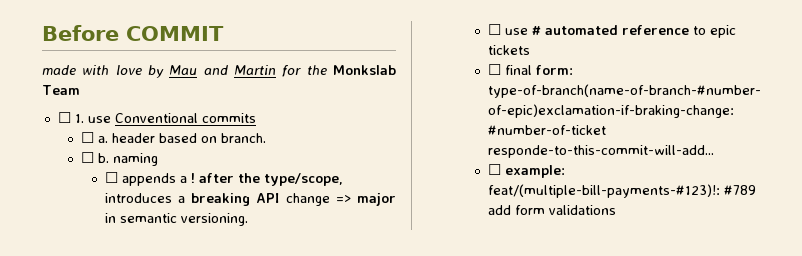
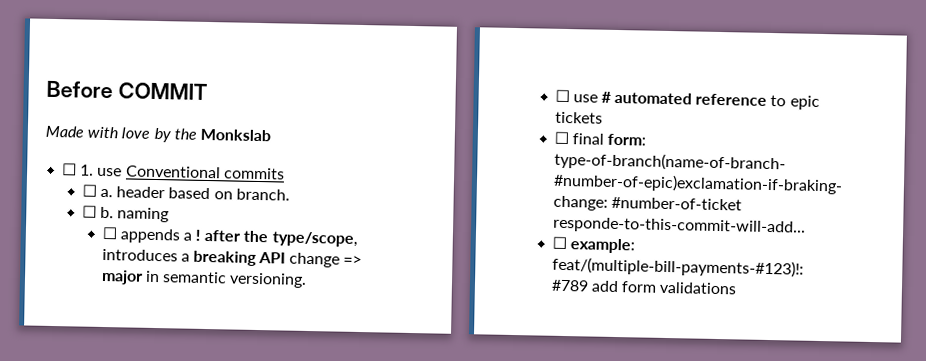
- made with love by Mau and Martin for the Monkslab Team
+ Made with love by the Monkslab

